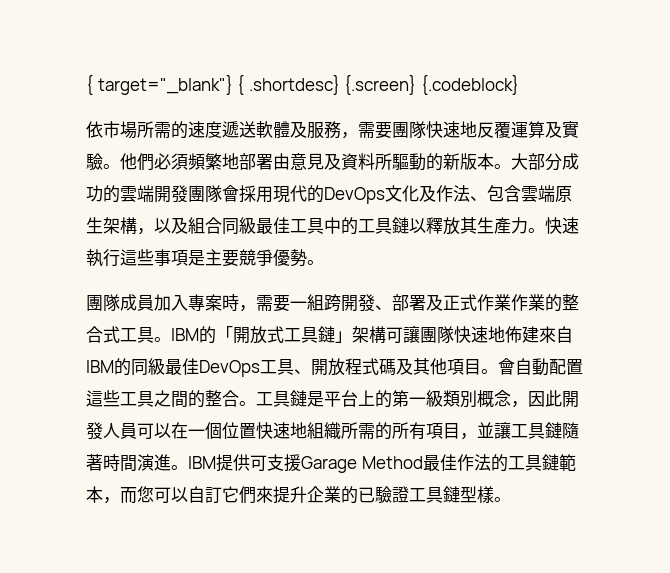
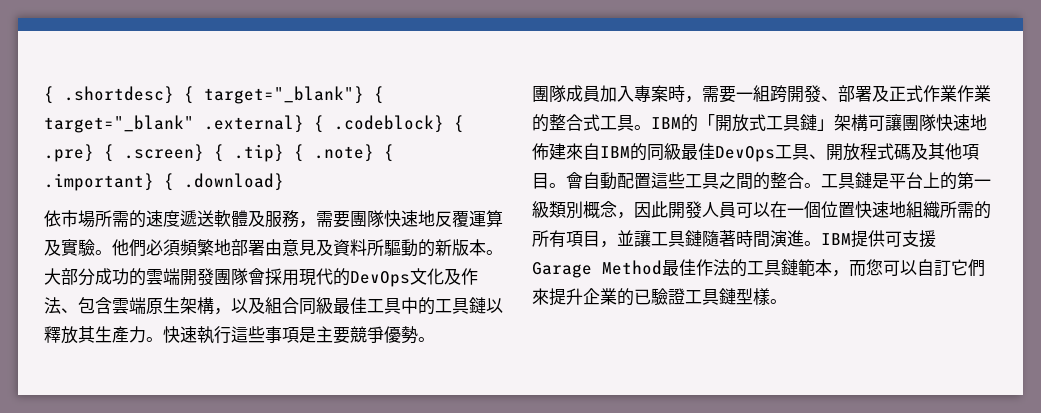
- { target="_blank"} { .shortdesc} {.screen} {.codeblock}
+ { .shortdesc} { target="_blank"} { target="_blank" .external} { .codeblock} { .pre} { .screen} { .tip} { .note} { .important} { .download}

